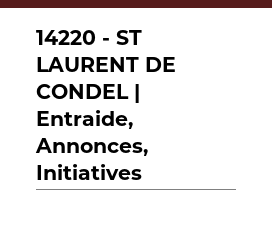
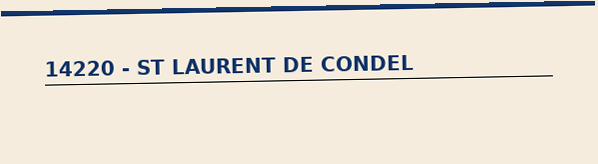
- 14220 - ST LAURENT DE CONDEL | Entraide, Annonces, Initiatives
+ 14220 - ST LAURENT DE CONDEL

